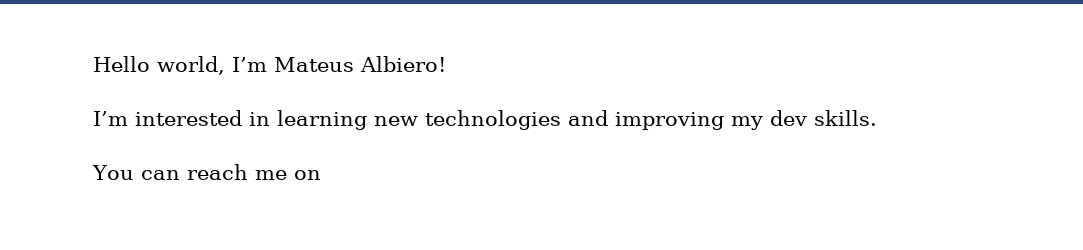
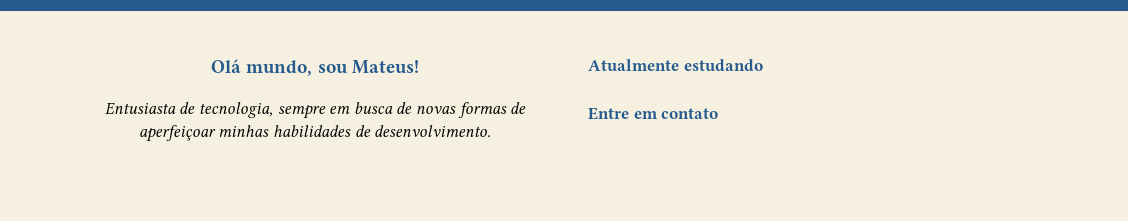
- Hello world, I’m Mateus Albiero!
- I’m interested in learning new technologies and improving my dev skills.
- You can reach me on
+ Olá mundo, sou Mateus!
+ Entusiasta de tecnologia, sempre em busca de novas formas de aperfeiçoar minhas habilidades de desenvolvimento.
+ Atualmente estudando
+ Entre em contato

